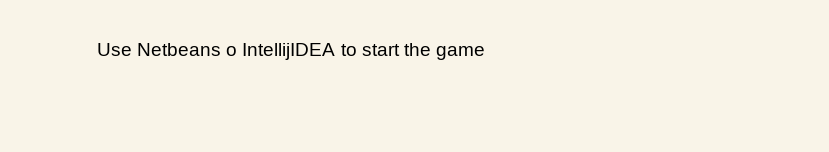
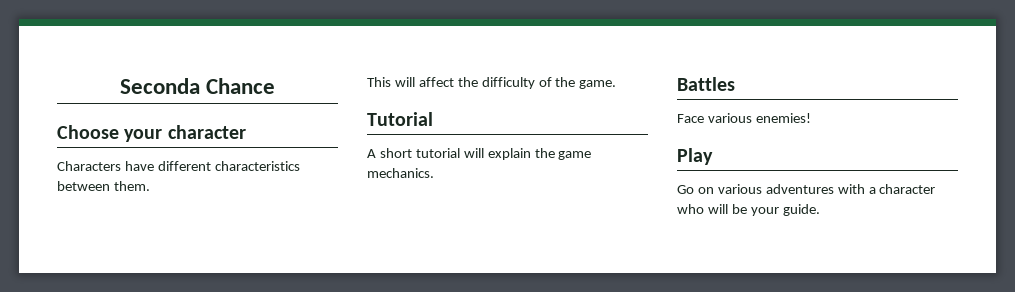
- Use Netbeans o IntellijIDEA to start the game
+ Seconda Chance
+ Choose your character
+ Characters have different characteristics between them.
+ This will affect the difficulty of the game.
+ Tutorial
+ A short tutorial will explain the game mechanics.
+ Battles
+ Face various enemies!
+ Play
+ Go on various adventures with a character who will be your guide.

